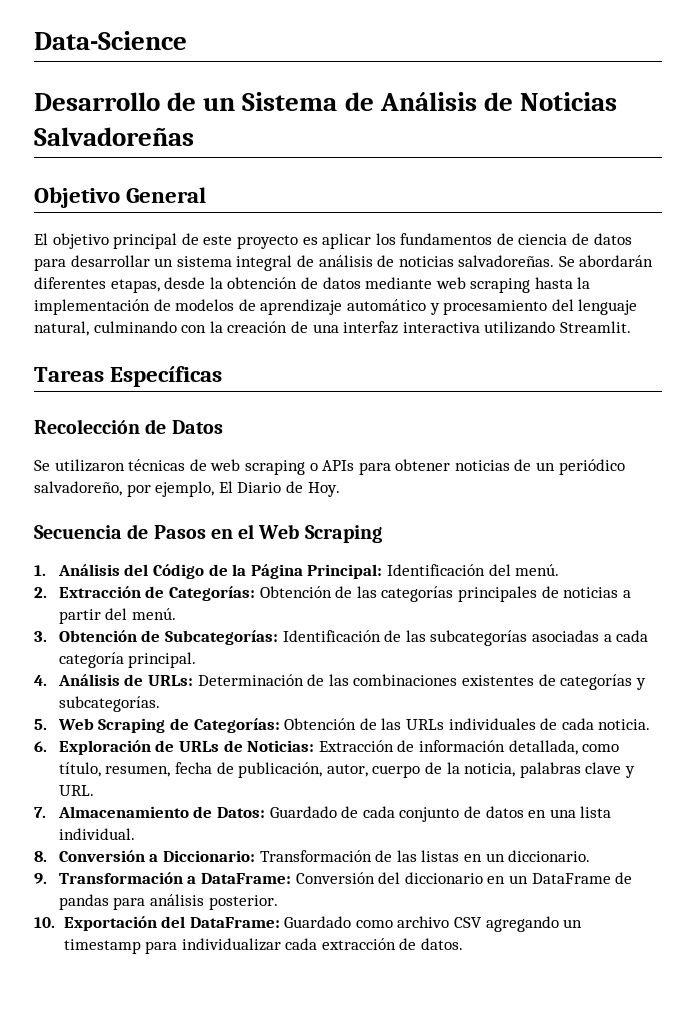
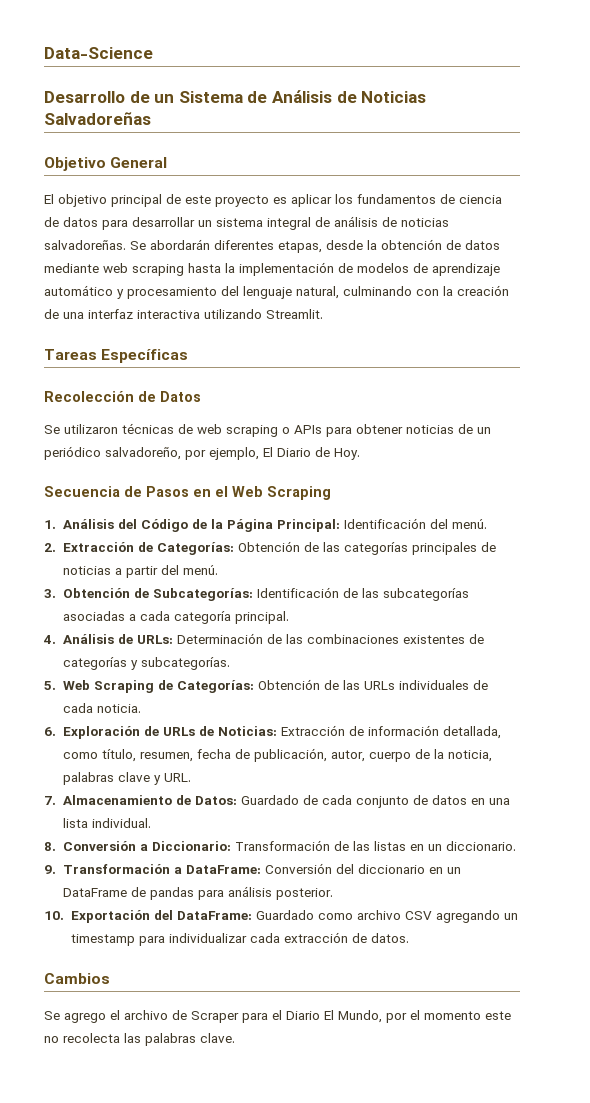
+ Cambios
+ Se agrego el archivo de Scraper para el Diario El Mundo, por el momento este no recolecta las palabras clave.

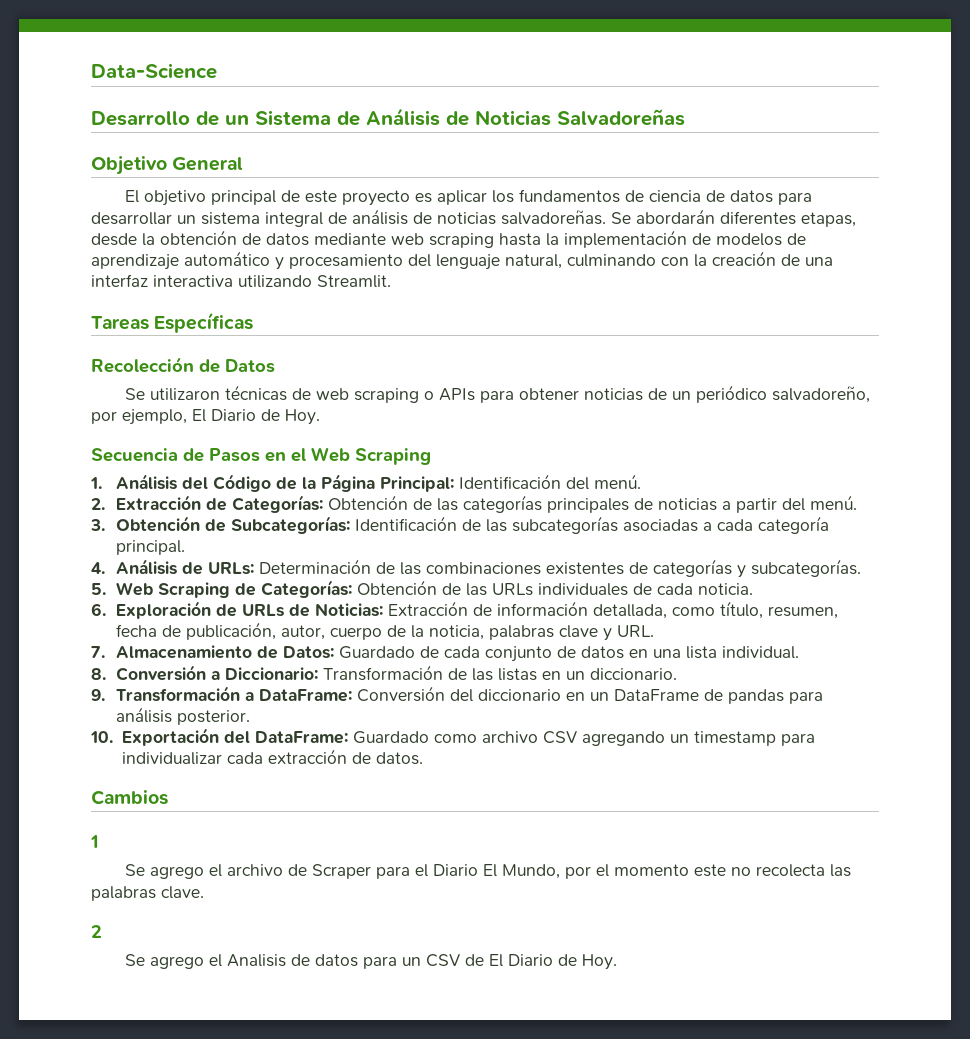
+ 1
+ 2
+ Se agrego el Analisis de datos para un CSV de El Diario de Hoy.

